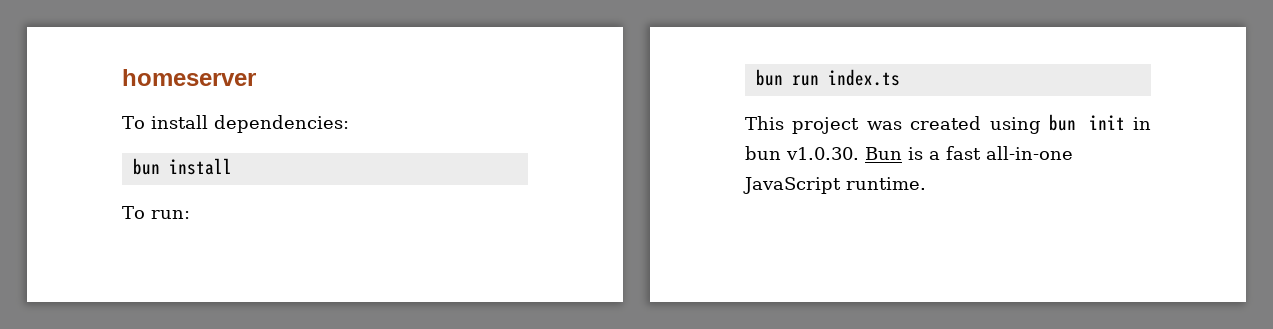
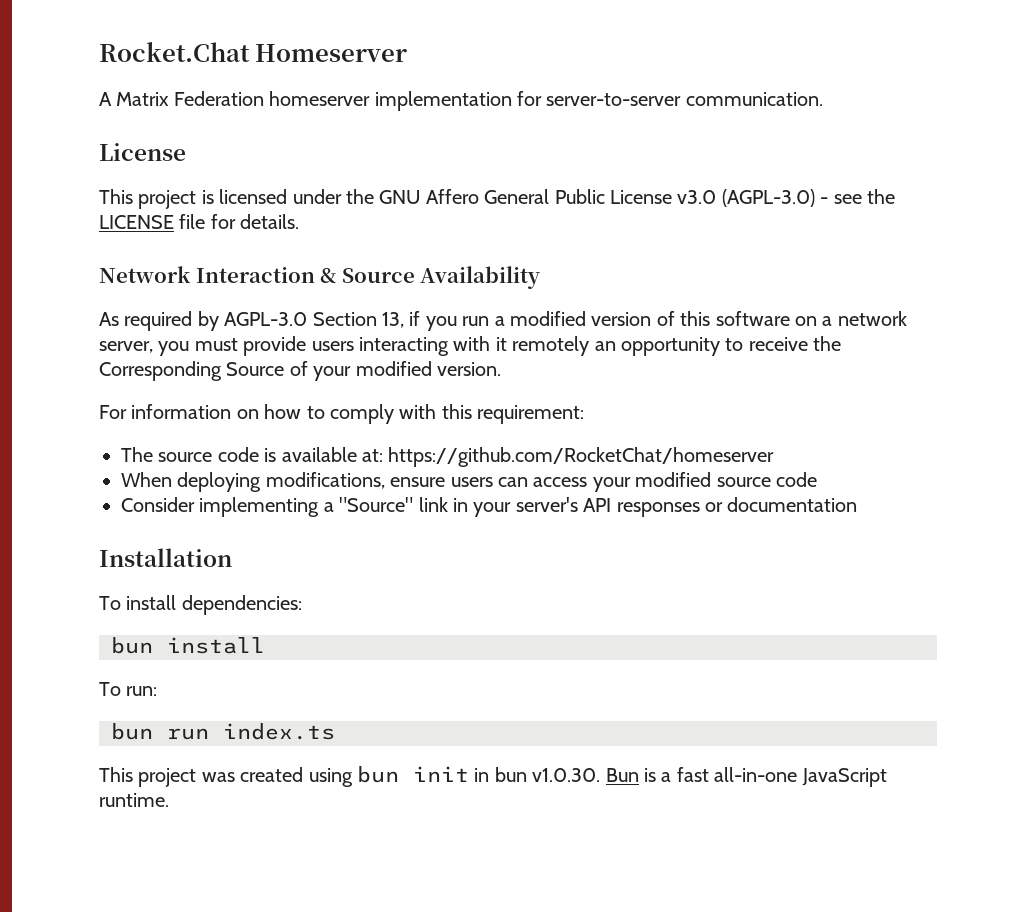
- homeserver
+ Rocket.Chat Homeserver
+ A Matrix Federation homeserver implementation for server-to-server communication.
+ License
+ This project is licensed under the GNU Affero General Public License v3.0 (AGPL-3.0) - see the LICENSE file for details.
+ Network Interaction & Source Availability
+ As required by AGPL-3.0 Section 13, if you run a modified version of this software on a network server, you must provide users interacting with it remotely an opportunity to receive the Corresponding Source of your modified version.
+ For information on how to comply with this requirement:
+ The source code is available at: https://github.com/RocketChat/homeserver
+ When deploying modifications, ensure users can access your modified source code
+ Consider implementing a "Source" link in your server's API responses or documentation
+ Installation

